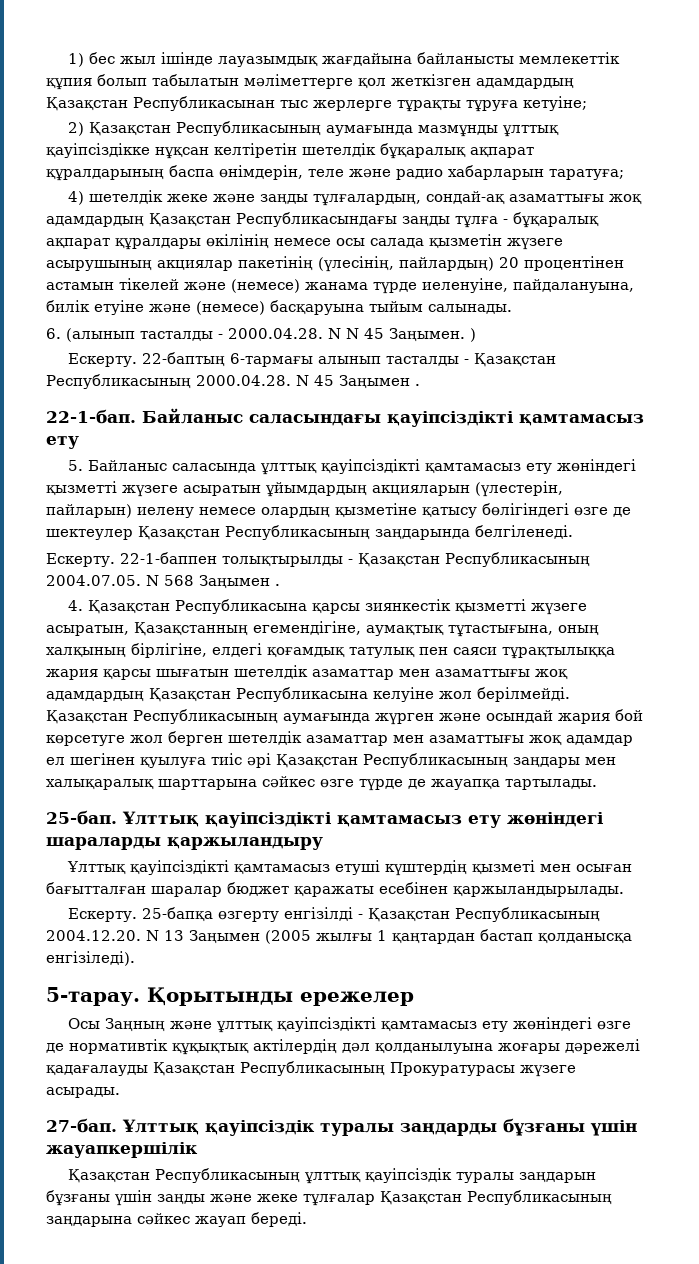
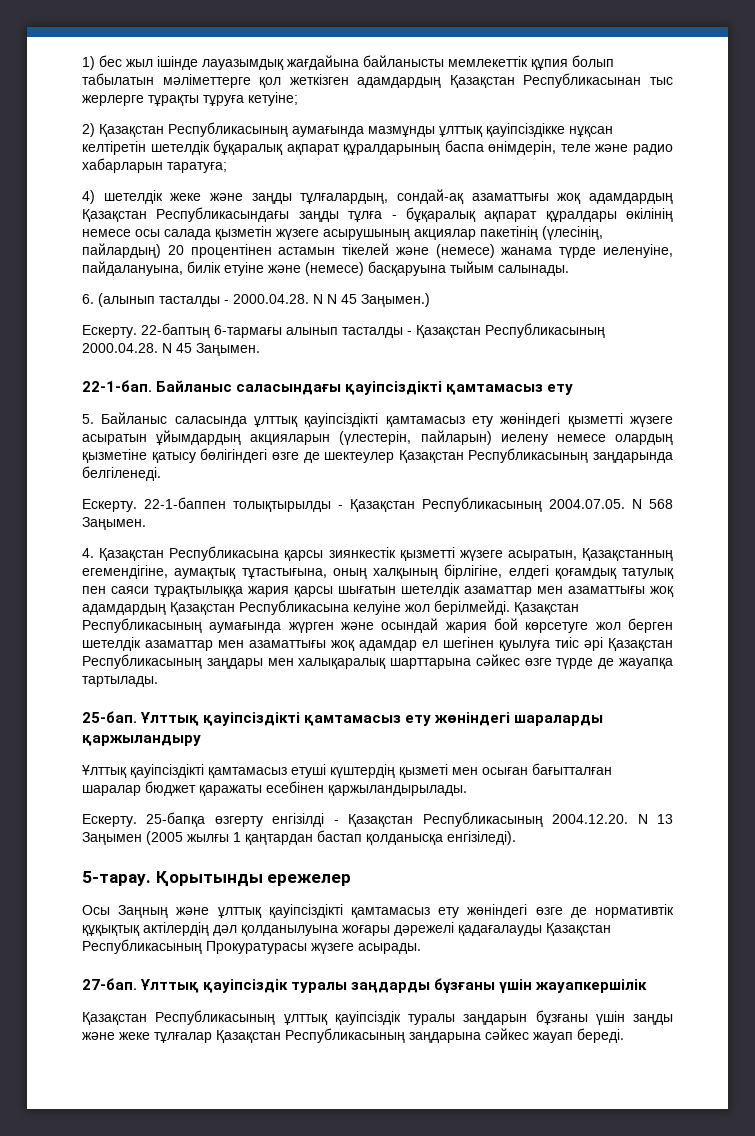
- 6. (алынып тасталды - 2000.04.28. N N 45 Заңымен. )
+ 6. (алынып тасталды - 2000.04.28. N N 45 Заңымен.)
- 22-баптың 6-тармағы алынып тасталды - Қазақстан Республикасының 2000.04.28. N 45 Заңымен .
+ 22-баптың 6-тармағы алынып тасталды - Қазақстан Республикасының 2000.04.28. N 45 Заңымен.
- 22-1-баппен толықтырылды - Қазақстан Республикасының 2004.07.05. N 568 Заңымен .
+ 22-1-баппен толықтырылды - Қазақстан Республикасының 2004.07.05. N 568 Заңымен.

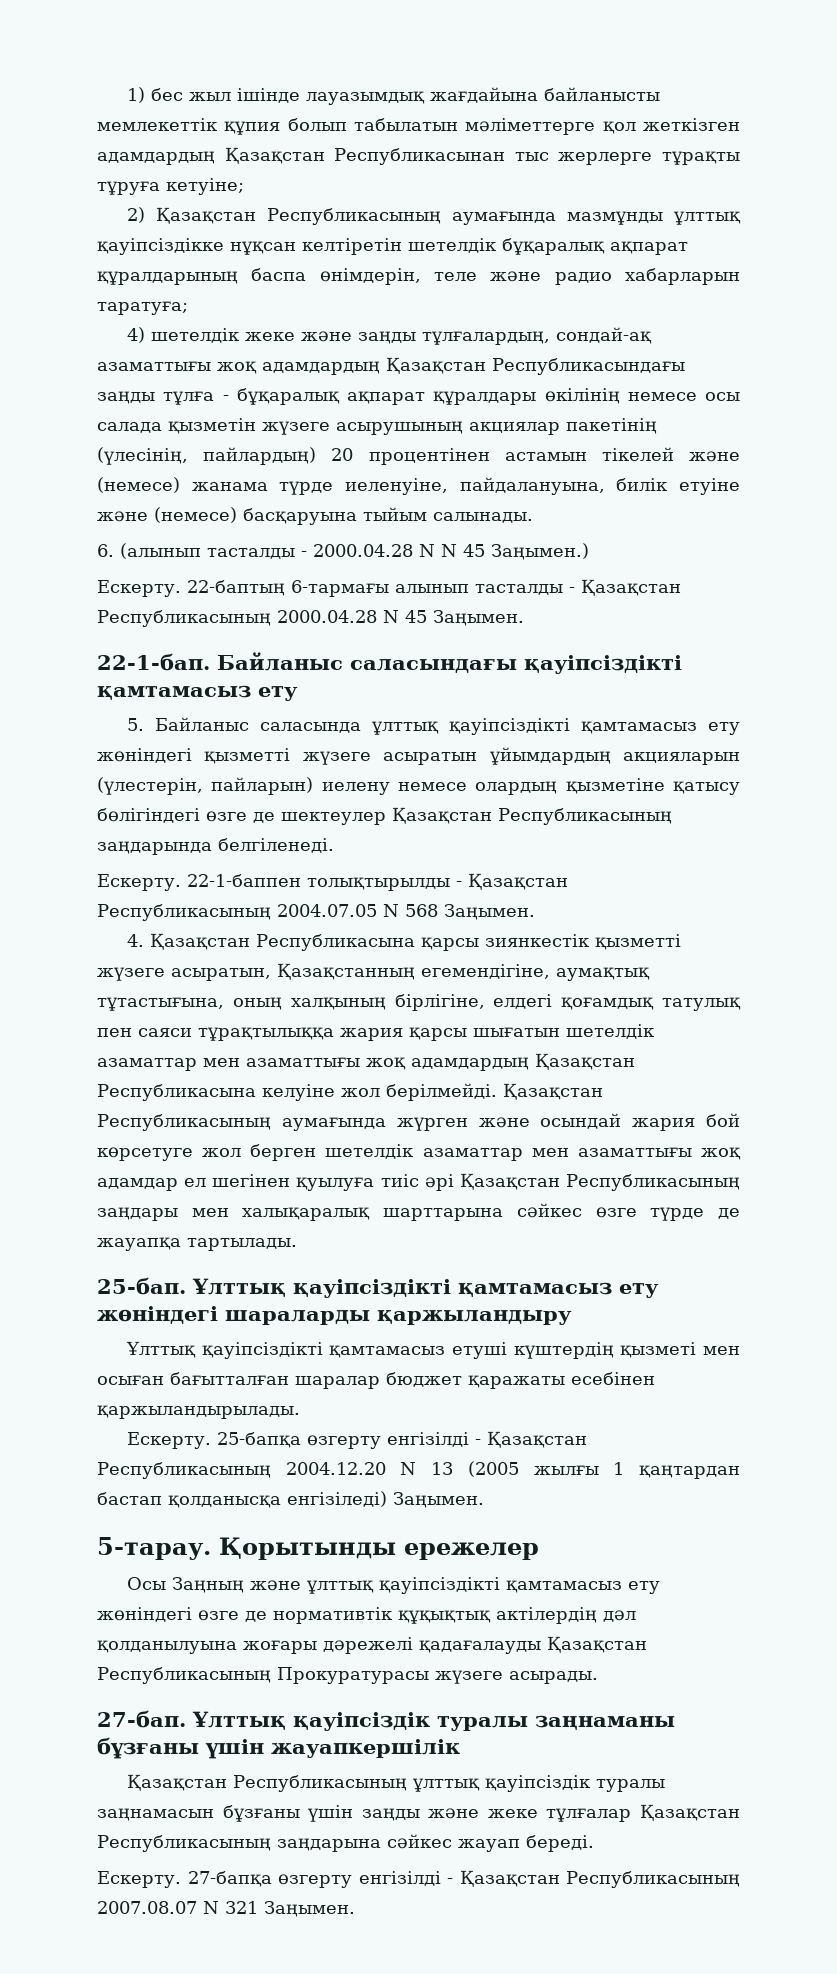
- 6. (алынып тасталды - 2000.04.28. N N 45 Заңымен.)
+ 6. (алынып тасталды - 2000.04.28 N N 45 Заңымен.)
- 22-баптың 6-тармағы алынып тасталды - Қазақстан Республикасының 2000.04.28. N 45 Заңымен.
+ 22-баптың 6-тармағы алынып тасталды - Қазақстан Республикасының 2000.04.28 N 45 Заңымен.
- 22-1-баппен толықтырылды - Қазақстан Республикасының 2004.07.05. N 568 Заңымен.
+ 22-1-баппен толықтырылды - Қазақстан Республикасының 2004.07.05 N 568 Заңымен.
- 25-бапқа өзгерту енгізілді - Қазақстан Республикасының 2004.12.20. N 13 Заңымен (2005 жылғы 1 қаңтардан бастап қолданысқа енгiзiледi).
+ 25-бапқа өзгерту енгізілді - Қазақстан Республикасының 2004.12.20 N 13 (2005 жылғы 1 қаңтардан бастап қолданысқа енгiзiледi) Заңымен.
- Ұлттық қауiпсiздiк туралы заңдарды бұзғаны үшiн жауапкершiлiк
+ Ұлттық қауiпсiздiк туралы заңнаманы бұзғаны үшiн жауапкершiлiк
- Қазақстан Республикасының ұлттық қауiпсiздiк туралы заңдарын бұзғаны үшiн заңды және жеке тұлғалар Қазақстан Республикасының заңдарына сәйкес жауап бередi.
+ Қазақстан Республикасының ұлттық қауiпсiздiк туралы заңнамасын бұзғаны үшiн заңды және жеке тұлғалар Қазақстан Республикасының заңдарына сәйкес жауап бередi.
+ Ескерту. 27-бапқа өзгерту енгізілді - Қазақстан Республикасының 2007.08.07 N 321 Заңымен.

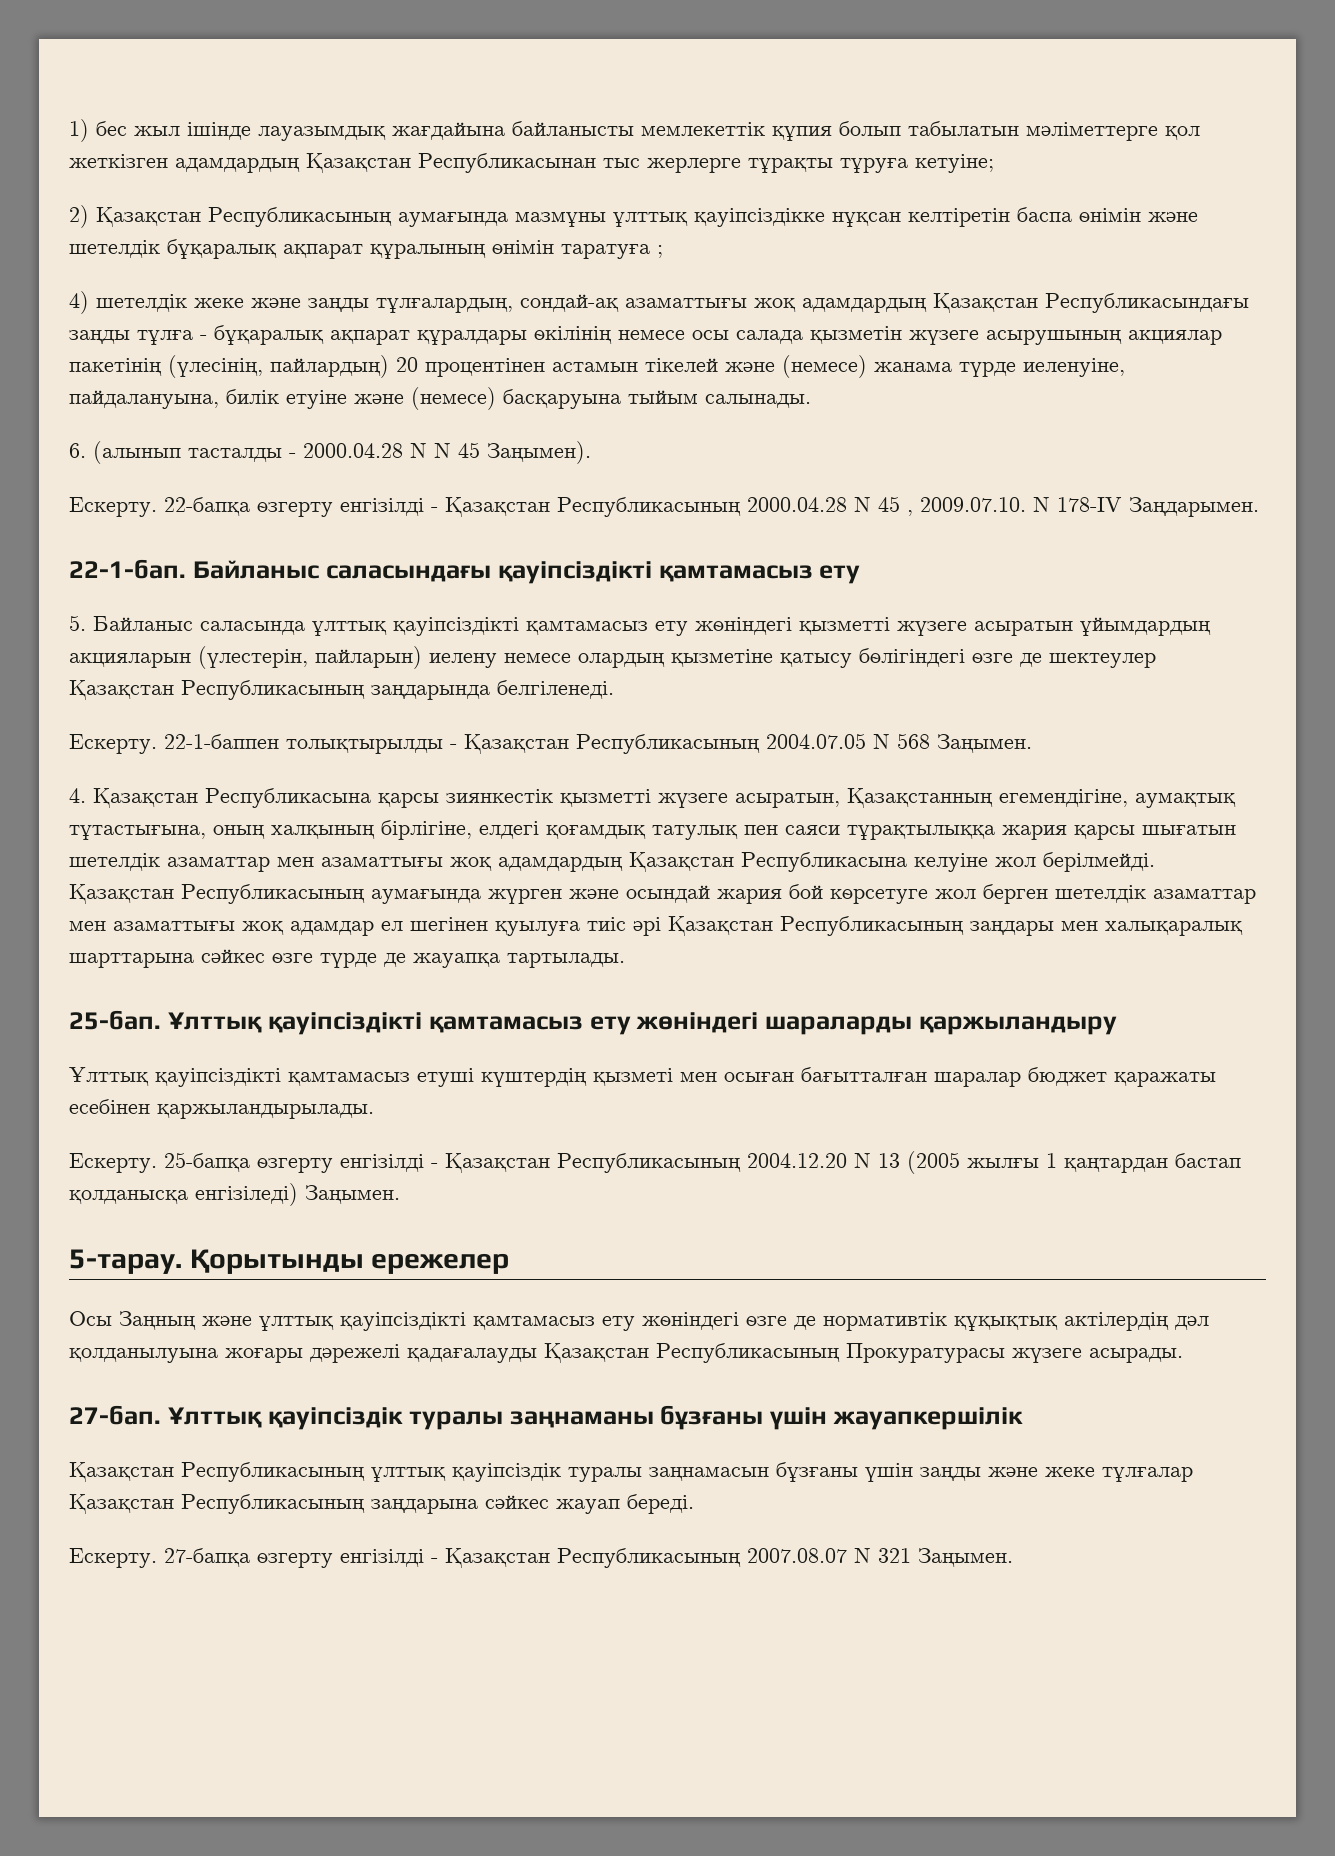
- 2) Қазақстан Республикасының аумағында мазмұнды ұлттық қауіпсіздікке нұқсан келтіретін шетелдiк бұқаралық ақпарат құралдарының баспа өнiмдерiн, теле және радио хабарларын таратуға;
+ 2) Қазақстан Республикасының аумағында мазмұны ұлттық қауіпсіздікке нұқсан келтіретін баспа өнімін және шетелдік бұқаралық ақпарат құралының өнімін таратуға ;
- 6. (алынып тасталды - 2000.04.28 N N 45 Заңымен.)
- Ескерту. 22-баптың 6-тармағы алынып тасталды - Қазақстан Республикасының 2000.04.28 N 45 Заңымен.
+ 6. (алынып тасталды - 2000.04.28 N N 45 Заңымен).
+ Ескерту. 22-бапқа өзгерту енгізілді - Қазақстан Республикасының 2000.04.28 N 45 , 2009.07.10. N 178-IV Заңдарымен.

